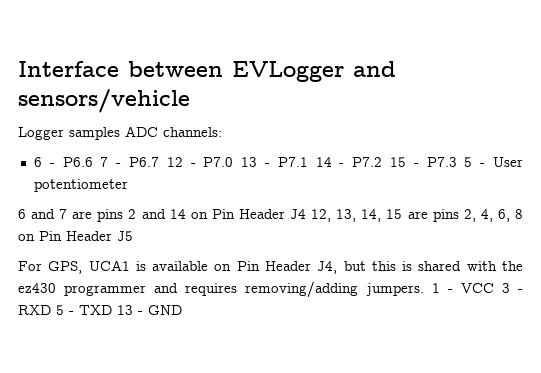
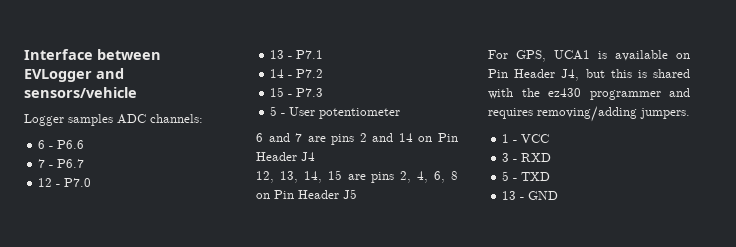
- 6 - P6.6 7 - P6.7 12 - P7.0 13 - P7.1 14 - P7.2 15 - P7.3 5 - User potentiometer
+ 6 - P6.6
+ 7 - P6.7
+ 12 - P7.0
+ 13 - P7.1
+ 14 - P7.2
+ 15 - P7.3
+ 5 - User potentiometer
- 6 and 7 are pins 2 and 14 on Pin Header J4 12, 13, 14, 15 are pins 2, 4, 6, 8 on Pin Header J5
+ 6 and 7 are pins 2 and 14 on Pin Header J4
+ 12, 13, 14, 15 are pins 2, 4, 6, 8 on Pin Header J5
- For GPS, UCA1 is available on Pin Header J4, but this is shared with the ez430 programmer and requires removing/adding jumpers. 1 - VCC 3 - RXD 5 - TXD 13 - GND
+ For GPS, UCA1 is available on Pin Header J4, but this is shared with the ez430 programmer and requires removing/adding jumpers.
+ 1 - VCC
+ 3 - RXD
+ 5 - TXD
+ 13 - GND

